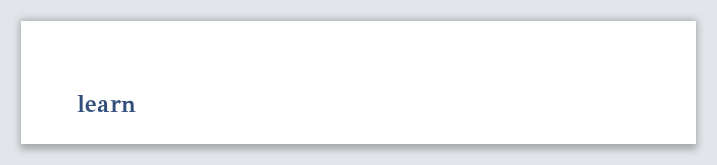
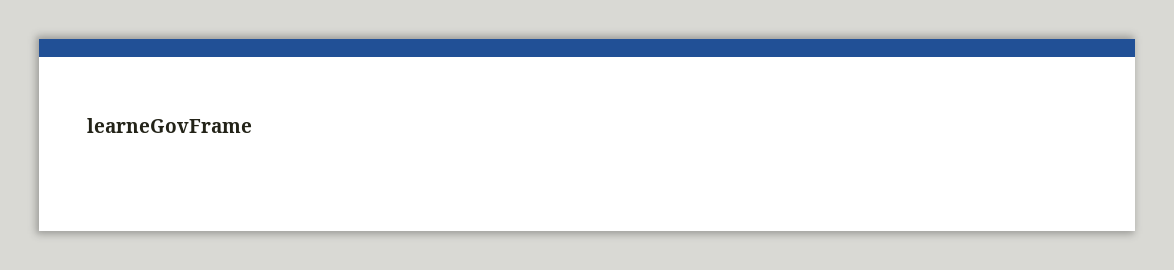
- learn
+ learneGovFrame

